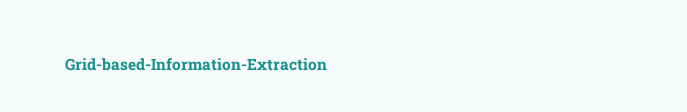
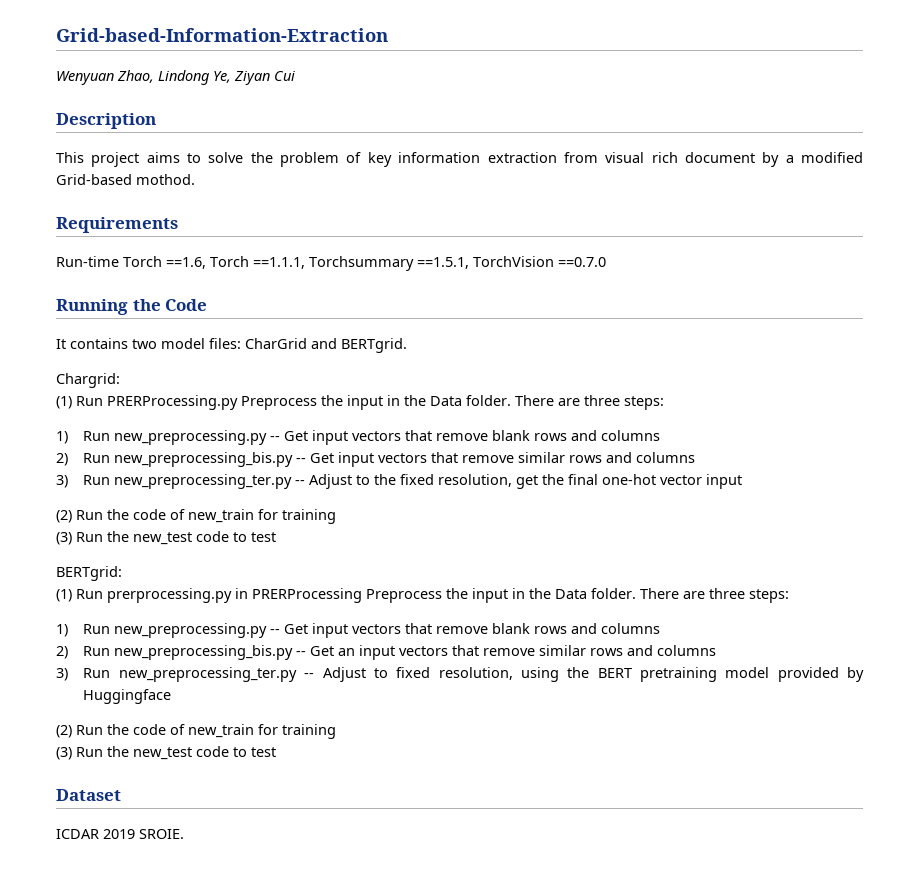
+ Wenyuan Zhao, Lindong Ye, Ziyan Cui
+ Description
+ This project aims to solve the problem of key information extraction from visual rich document by a modified Grid-based mothod.
+ Requirements
+ Run-time Torch ==1.6, Torch ==1.1.1, Torchsummary ==1.5.1, TorchVision ==0.7.0
+ Running the Code
+ It contains two model files: CharGrid and BERTgrid.
+ Chargrid:
+ (1) Run PRERProcessing.py Preprocess the input in the Data folder. There are three steps:
+ 1) Run new_preprocessing.py -- Get input vectors that remove blank rows and columns
+ 2) Run new_preprocessing_bis.py -- Get input vectors that remove similar rows and columns
+ 3) Run new_preprocessing_ter.py -- Adjust to the fixed resolution, get the final one-hot vector input
+ (2) Run the code of new_train for training
+ (3) Run the new_test code to test
+ BERTgrid:
+ (1) Run prerprocessing.py in PRERProcessing Preprocess the input in the Data folder. There are three steps:
+ 1) Run new_preprocessing.py -- Get input vectors that remove blank rows and columns
+ 2) Run new_preprocessing_bis.py -- Get an input vectors that remove similar rows and columns
+ 3) Run new_preprocessing_ter.py -- Adjust to fixed resolution, using the BERT pretraining model provided by Huggingface
+ (2) Run the code of new_train for training
+ (3) Run the new_test code to test
+ Dataset
+ ICDAR 2019 SROIE.

